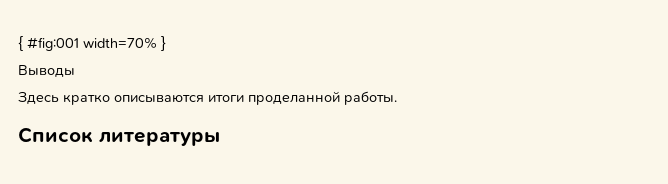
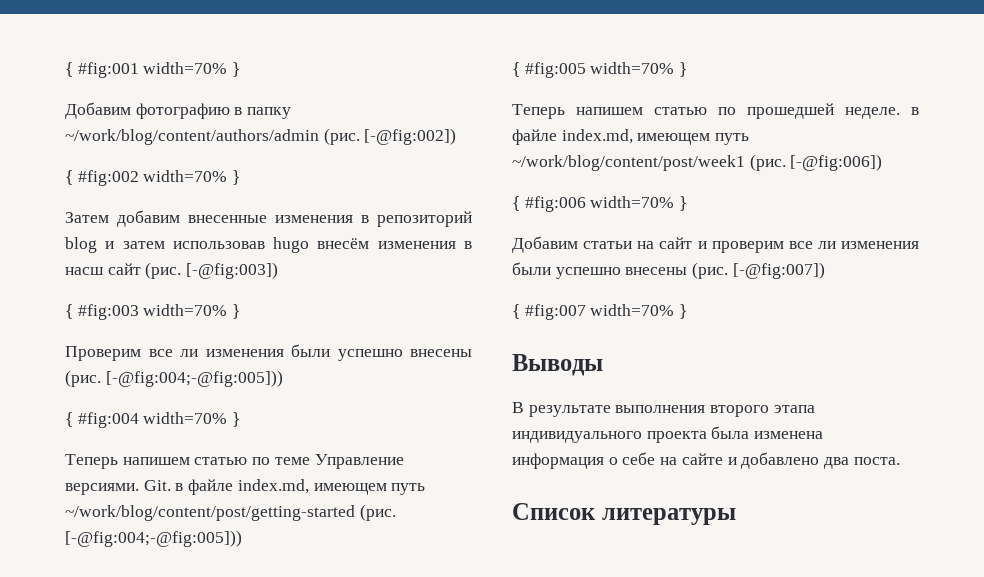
+ Добавим фотографию в папку ~/work/blog/content/authors/admin (рис. [-@fig:002])
+ { #fig:002 width=70% }
+ Затем добавим внесенные изменения в репозиторий blog и затем использовав hugo внесём изменения в насш сайт (рис. [-@fig:003])
+ { #fig:003 width=70% }
+ Проверим все ли изменения были успешно внесены (рис. [-@fig:004;-@fig:005]))
+ { #fig:004 width=70% }
+ Теперь напишем статью по теме Управление версиями. Git. в файле index.md, имеющем путь ~/work/blog/content/post/getting-started (рис. [-@fig:004;-@fig:005]))
+ { #fig:005 width=70% }
+ Теперь напишем статью по прошедшей неделе. в файле index.md, имеющем путь ~/work/blog/content/post/week1 (рис. [-@fig:006])
+ { #fig:006 width=70% }
+ Добавим статьи на сайт и проверим все ли изменения были успешно внесены (рис. [-@fig:007])
+ { #fig:007 width=70% }
  Выводы
- Здесь кратко описываются итоги проделанной работы.
+ В результате выполнения второго этапа индивидуального проекта была изменена информация о себе на сайте и добавлено два поста.

